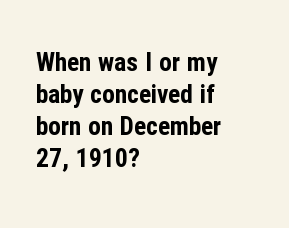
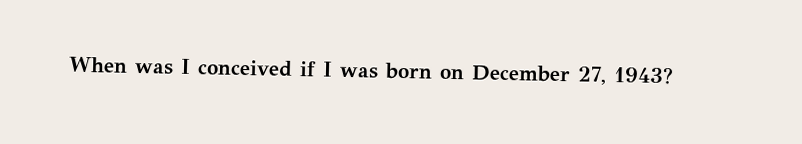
- When was I or my baby conceived if born on December 27, 1910?
+ When was I conceived if I was born on December 27, 1943?

